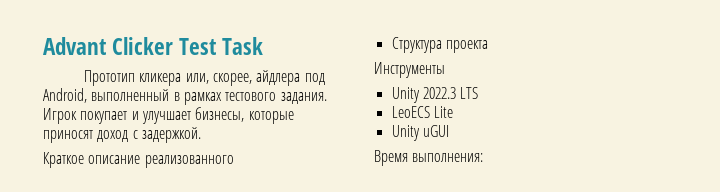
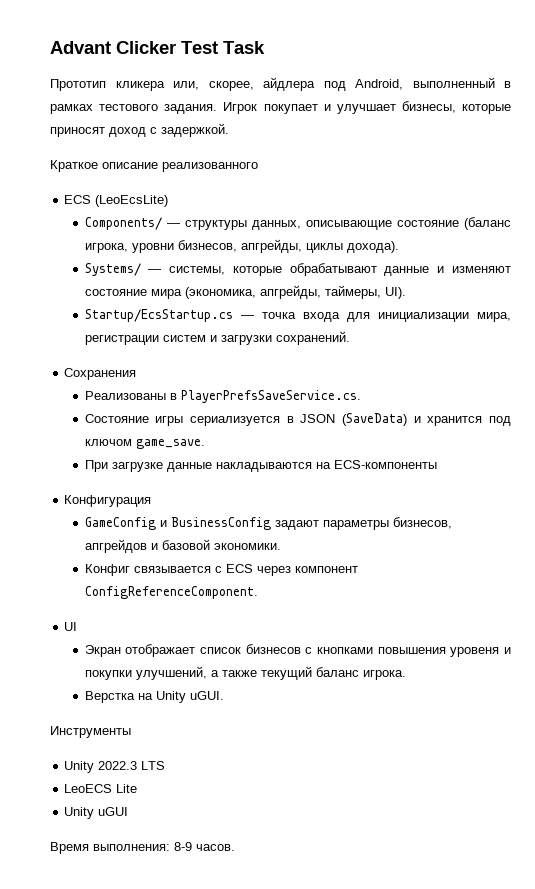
- Структура проекта
+ ECS (LeoEcsLite)
+ Components/ — структуры данных, описывающие состояние (баланс игрока, уровни бизнесов, апгрейды, циклы дохода).
+ Systems/ — системы, которые обрабатывают данные и изменяют состояние мира (экономика, апгрейды, таймеры, UI).
+ Startup/EcsStartup.cs — точка входа для инициализации мира, регистрации систем и загрузки сохранений.
+ Сохранения
+ Реализованы в PlayerPrefsSaveService.cs.
+ Состояние игры сериализуется в JSON (SaveData) и хранится под ключом game_save.
+ При загрузке данные накладываются на ECS-компоненты
+ Конфигурация
+ GameConfig и BusinessConfig задают параметры бизнесов, апгрейдов и базовой экономики.
+ Конфиг связывается с ECS через компонент ConfigReferenceComponent.
+ UI
+ Экран отображает список бизнесов с кнопками повышения уровеня и покупки улучшений, а также текущий баланс игрока.
+ Верстка на Unity uGUI.
- Время выполнения:
+ Время выполнения: 8-9 часов.

